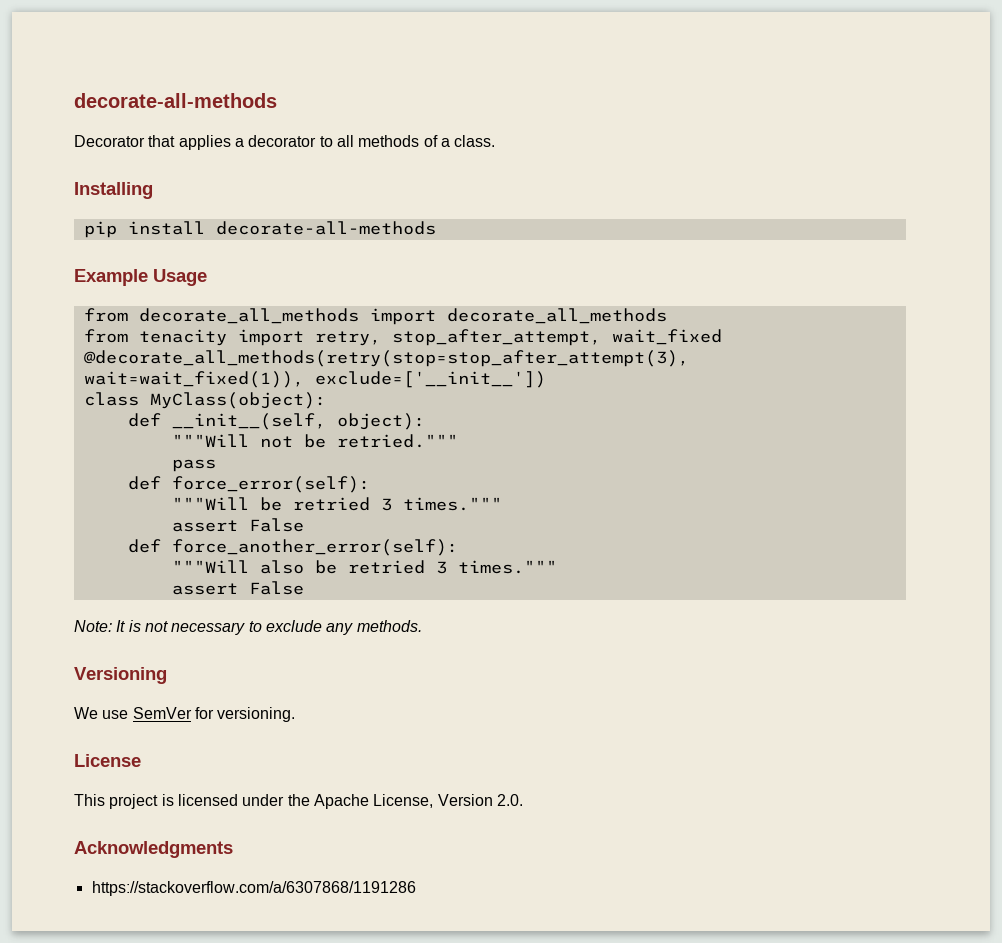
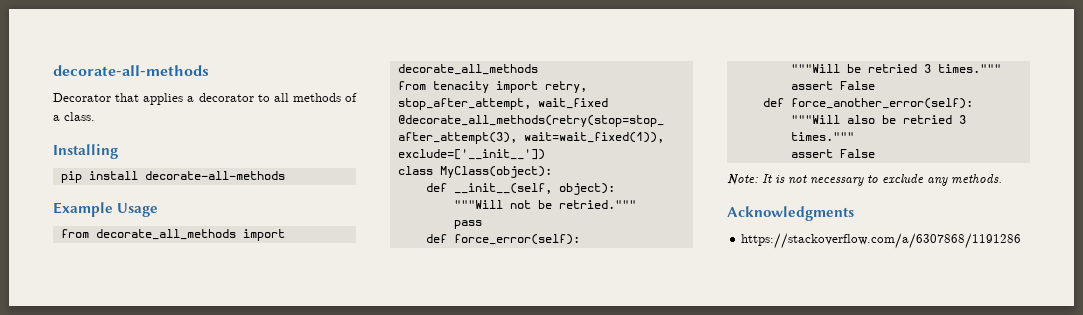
- Versioning
- We use SemVer for versioning.
- License
- This project is licensed under the Apache License, Version 2.0.

